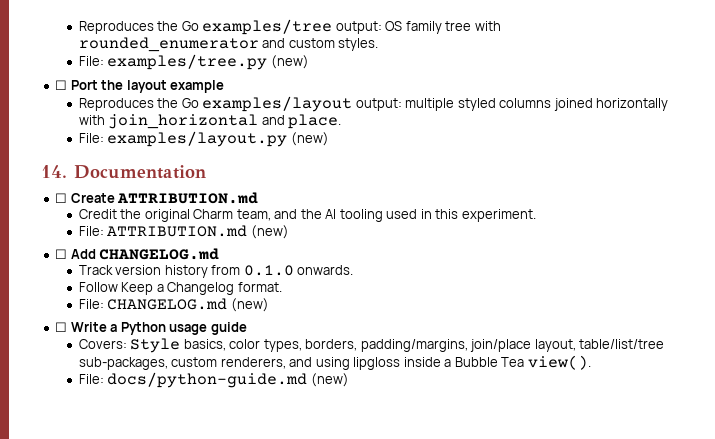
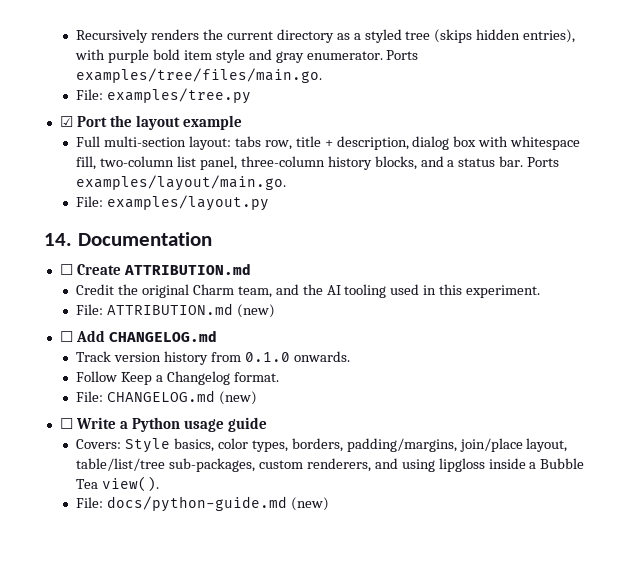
- Reproduces the Go examples/tree output: OS family tree with rounded_enumerator and custom styles.
+ Recursively renders the current directory as a styled tree (skips hidden entries), with purple bold item style and gray enumerator. Ports examples/tree/files/main.go.
- File: examples/tree.py (new)
- ☐ Port the layout example
+ File: examples/tree.py
+ ☑ Port the layout example
- Reproduces the Go examples/layout output: multiple styled columns joined horizontally with join_horizontal and place.
+ Full multi-section layout: tabs row, title + description, dialog box with whitespace fill, two-column list panel, three-column history blocks, and a status bar. Ports examples/layout/main.go.
- File: examples/layout.py (new)
+ File: examples/layout.py

